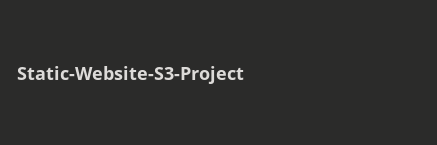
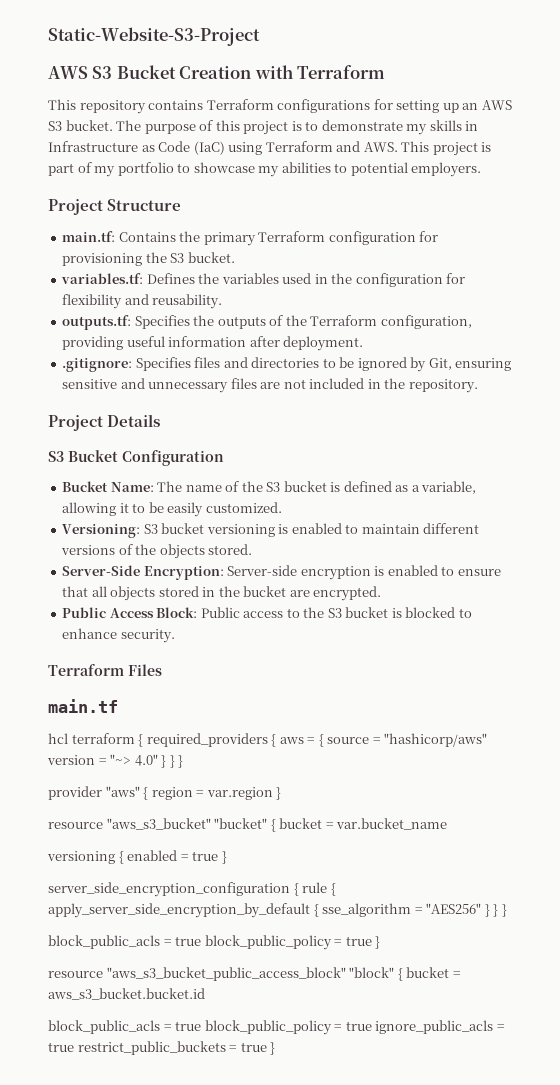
+ AWS S3 Bucket Creation with Terraform
+ This repository contains Terraform configurations for setting up an AWS S3 bucket. The purpose of this project is to demonstrate my skills in Infrastructure as Code (IaC) using Terraform and AWS. This project is part of my portfolio to showcase my abilities to potential employers.
+ Project Structure
+ main.tf: Contains the primary Terraform configuration for provisioning the S3 bucket.
+ variables.tf: Defines the variables used in the configuration for flexibility and reusability.
+ outputs.tf: Specifies the outputs of the Terraform configuration, providing useful information after deployment.
+ .gitignore: Specifies files and directories to be ignored by Git, ensuring sensitive and unnecessary files are not included in the repository.
+ Project Details
+ S3 Bucket Configuration
+ Bucket Name: The name of the S3 bucket is defined as a variable, allowing it to be easily customized.
+ Versioning: S3 bucket versioning is enabled to maintain different versions of the objects stored.
+ Server-Side Encryption: Server-side encryption is enabled to ensure that all objects stored in the bucket are encrypted.
+ Public Access Block: Public access to the S3 bucket is blocked to enhance security.
+ Terraform Files
+ main.tf
+ hcl terraform { required_providers { aws = { source = "hashicorp/aws" version = "~> 4.0" } } }
+ provider "aws" { region = var.region }
+ resource "aws_s3_bucket" "bucket" { bucket = var.bucket_name
+ versioning { enabled = true }
+ server_side_encryption_configuration { rule { apply_server_side_encryption_by_default { sse_algorithm = "AES256" } } }
+ block_public_acls = true block_public_policy = true }
+ resource "aws_s3_bucket_public_access_block" "block" { bucket = aws_s3_bucket.bucket.id
+ block_public_acls = true block_public_policy = true ignore_public_acls = true restrict_public_buckets = true }

